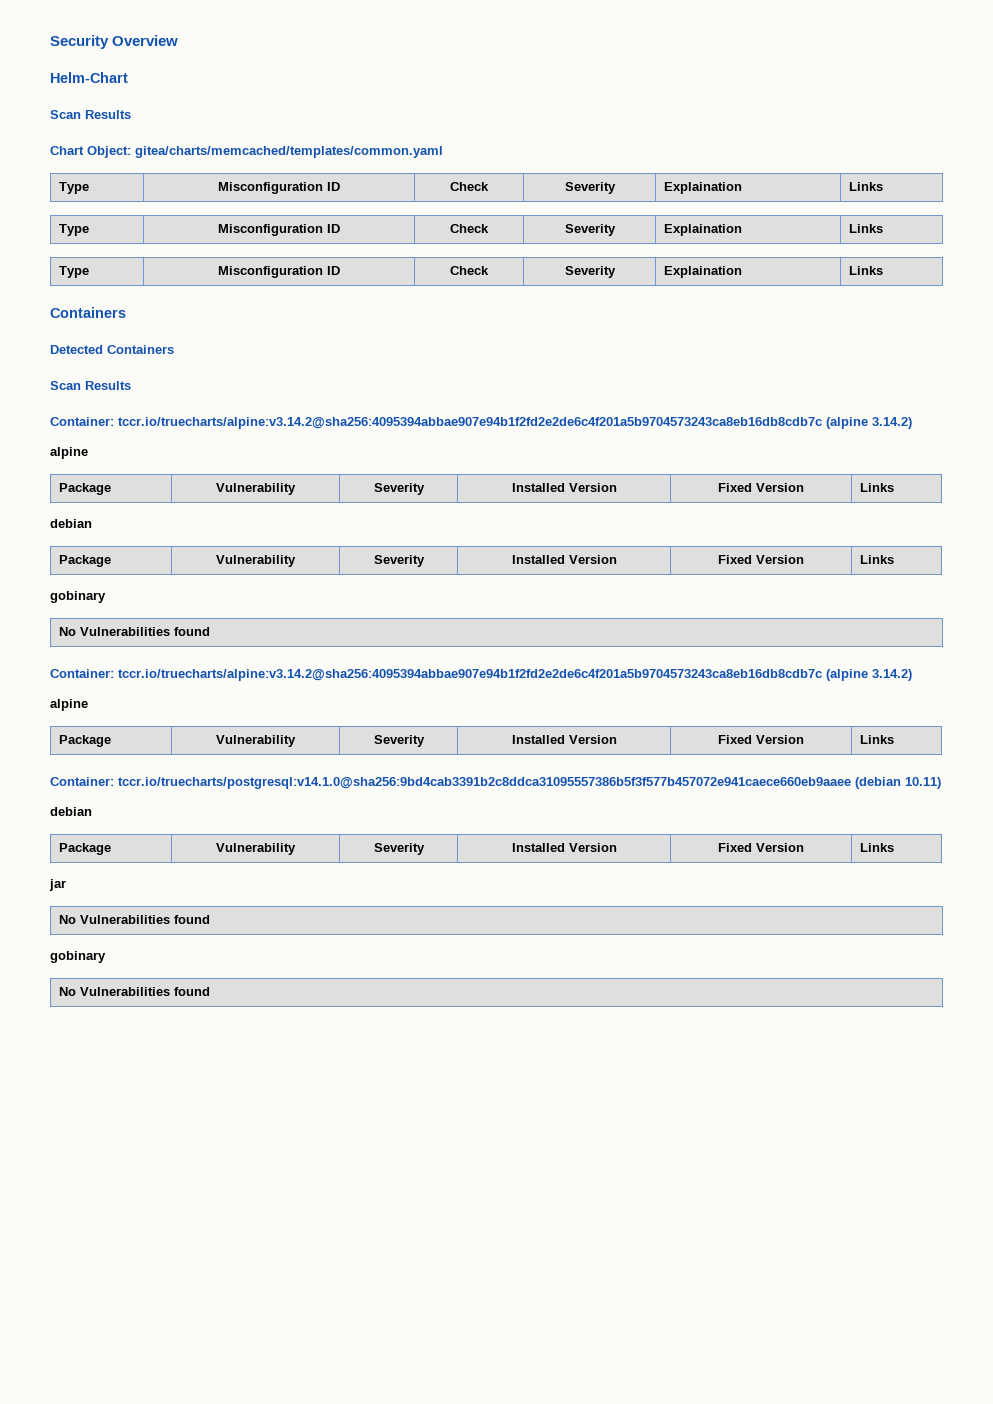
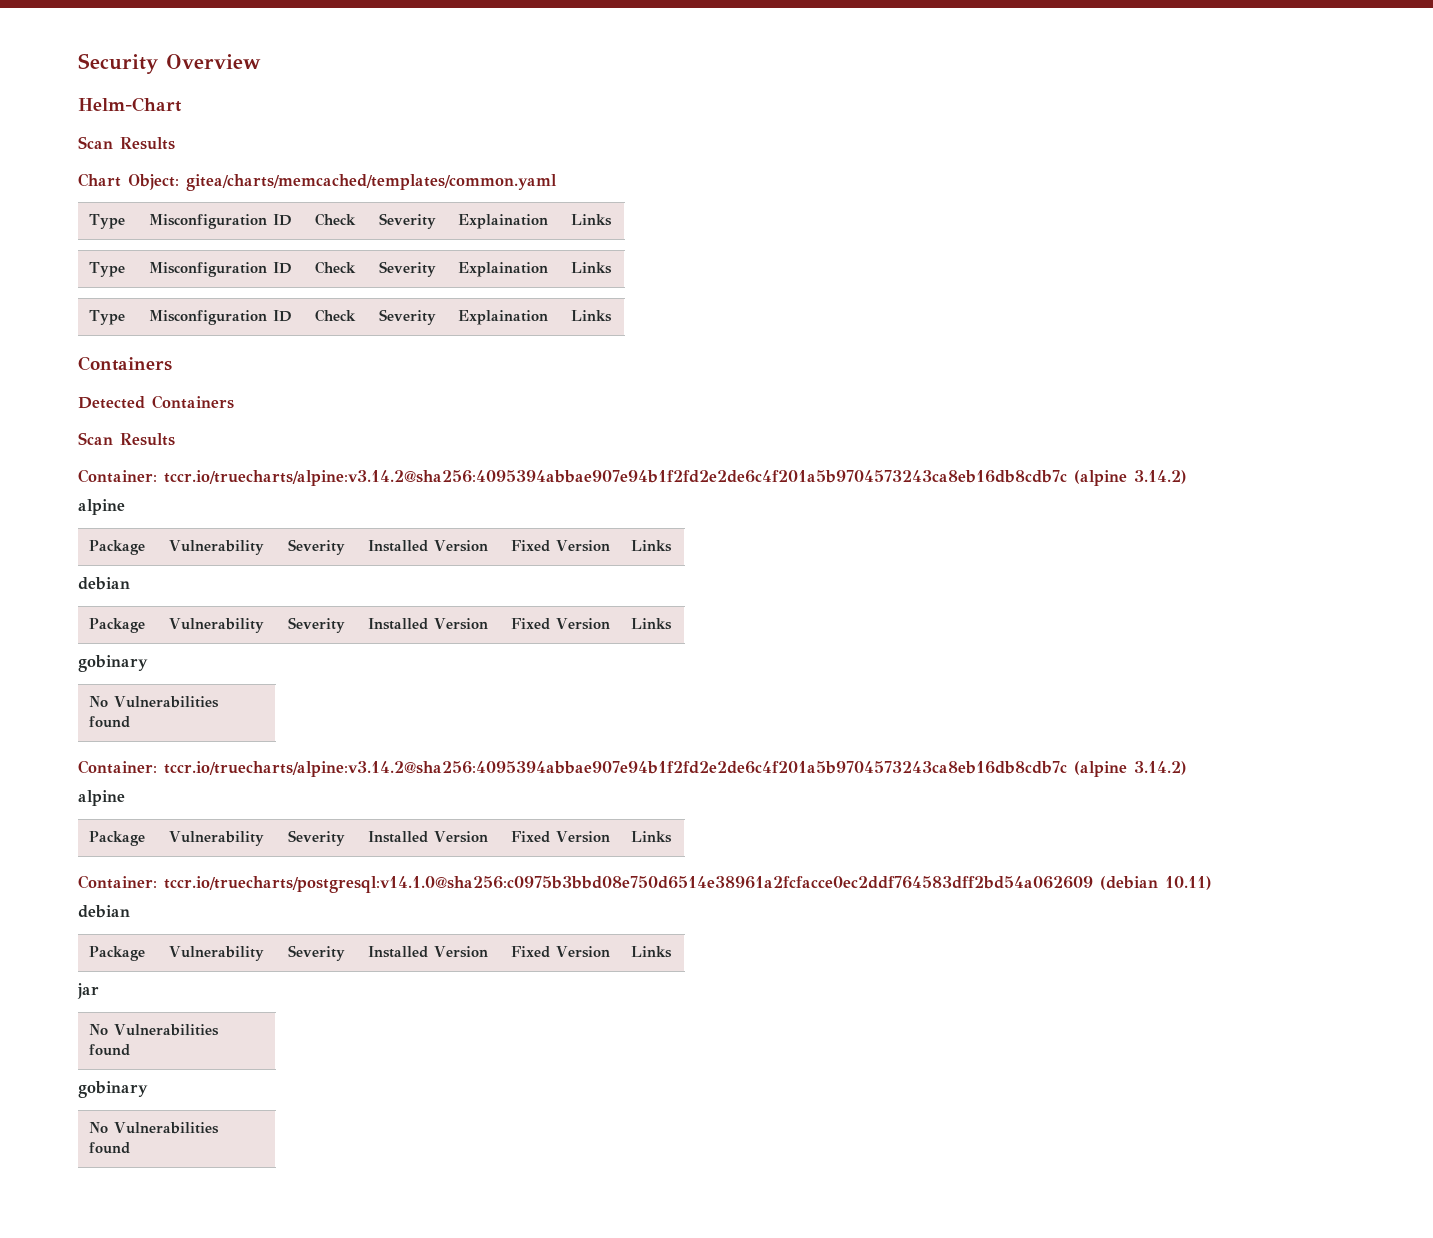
- Container: tccr.io/truecharts/postgresql:v14.1.0@sha256:9bd4cab3391b2c8ddca31095557386b5f3f577b457072e941caece660eb9aaee (debian 10.11)
+ Container: tccr.io/truecharts/postgresql:v14.1.0@sha256:c0975b3bbd08e750d6514e38961a2fcfacce0ec2ddf764583dff2bd54a062609 (debian 10.11)

